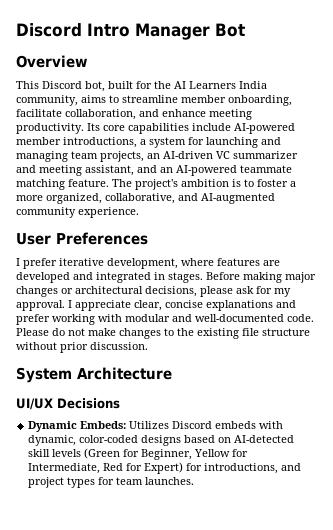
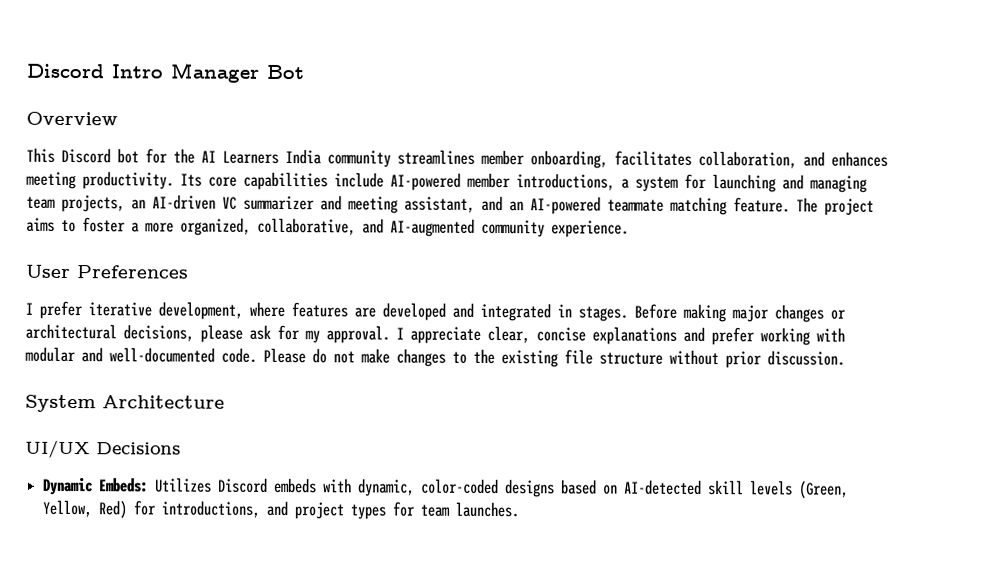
- This Discord bot, built for the AI Learners India community, aims to streamline member onboarding, facilitate collaboration, and enhance meeting productivity.
+ This Discord bot for the AI Learners India community streamlines member onboarding, facilitates collaboration, and enhances meeting productivity.
- The project's ambition is to foster a more organized, collaborative, and AI-augmented community experience.
+ The project aims to foster a more organized, collaborative, and AI-augmented community experience.
- Dynamic Embeds: Utilizes Discord embeds with dynamic, color-coded designs based on AI-detected skill levels (Green for Beginner, Yellow for Intermediate, Red for Expert) for introductions, and project types for team launches.
+ Dynamic Embeds: Utilizes Discord embeds with dynamic, color-coded designs based on AI-detected skill levels (Green, Yellow, Red) for introductions, and project types for team launches.

